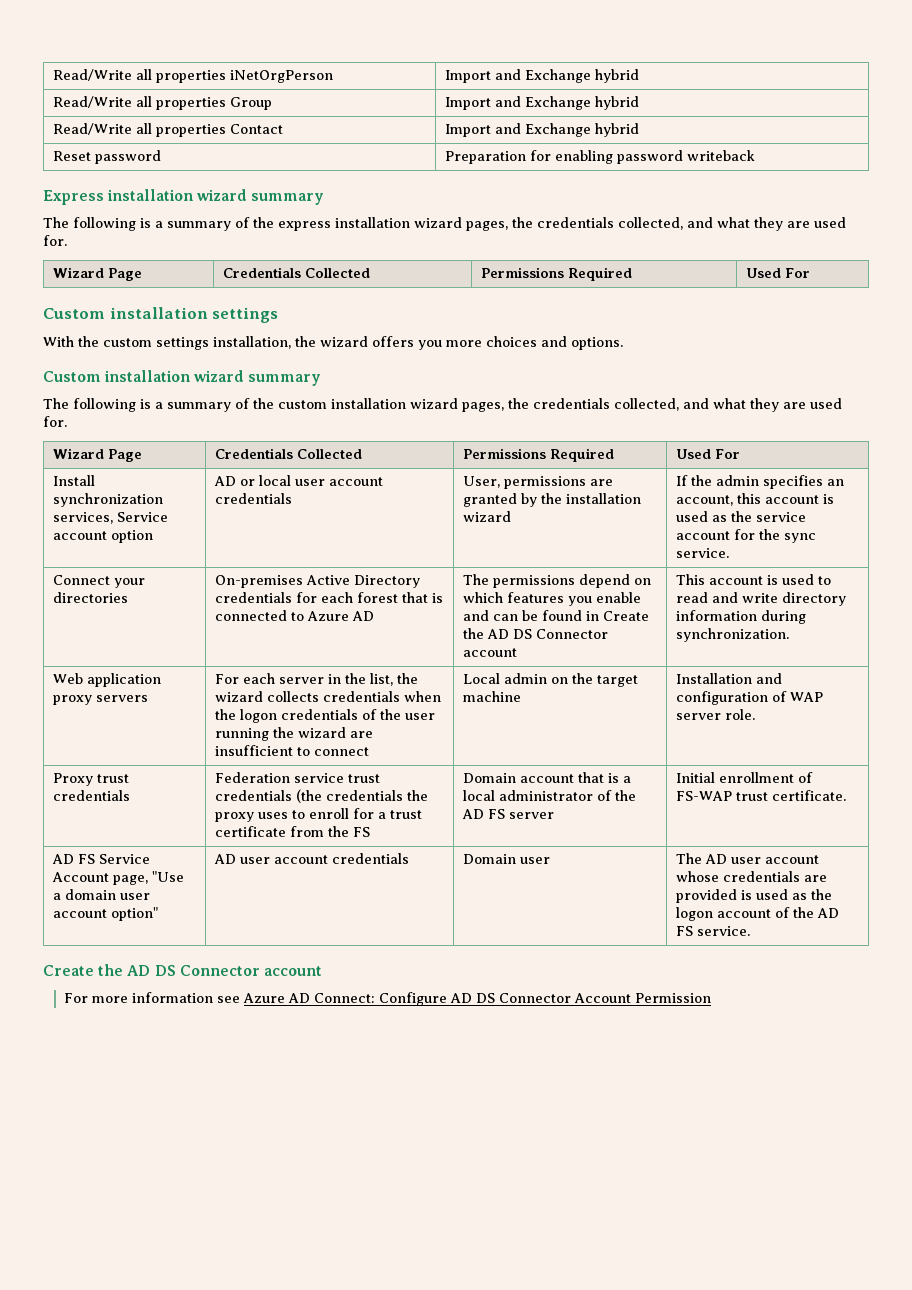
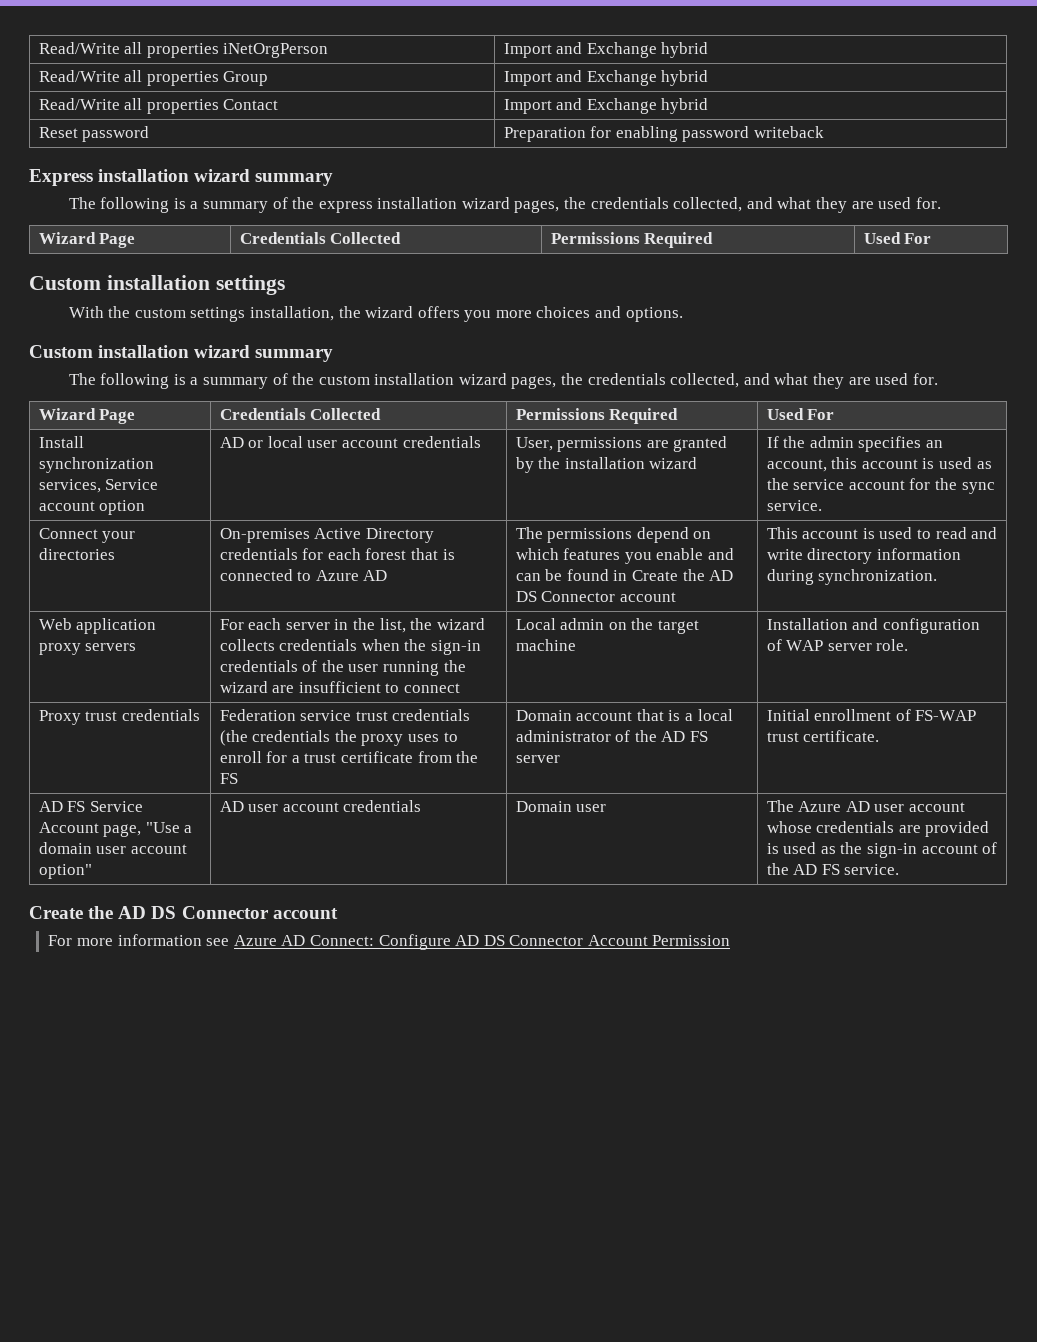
- For each server in the list, the wizard collects credentials when the logon credentials of the user running the wizard are insufficient to connect
+ For each server in the list, the wizard collects credentials when the sign-in credentials of the user running the wizard are insufficient to connect
- AD FS Service Account page, "Use a domain user account option" | AD user account credentials | Domain user | The AD user account whose credentials are provided is used as the logon account of the AD FS service.
+ AD FS Service Account page, "Use a domain user account option" | AD user account credentials | Domain user | The Azure AD user account whose credentials are provided is used as the sign-in account of the AD FS service.

